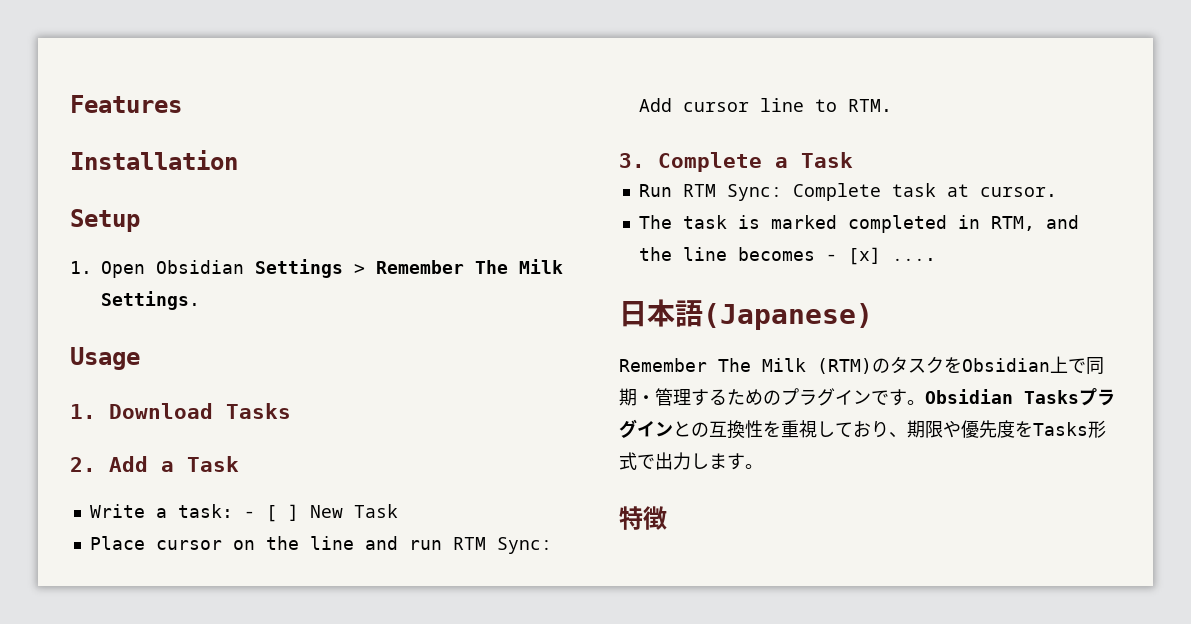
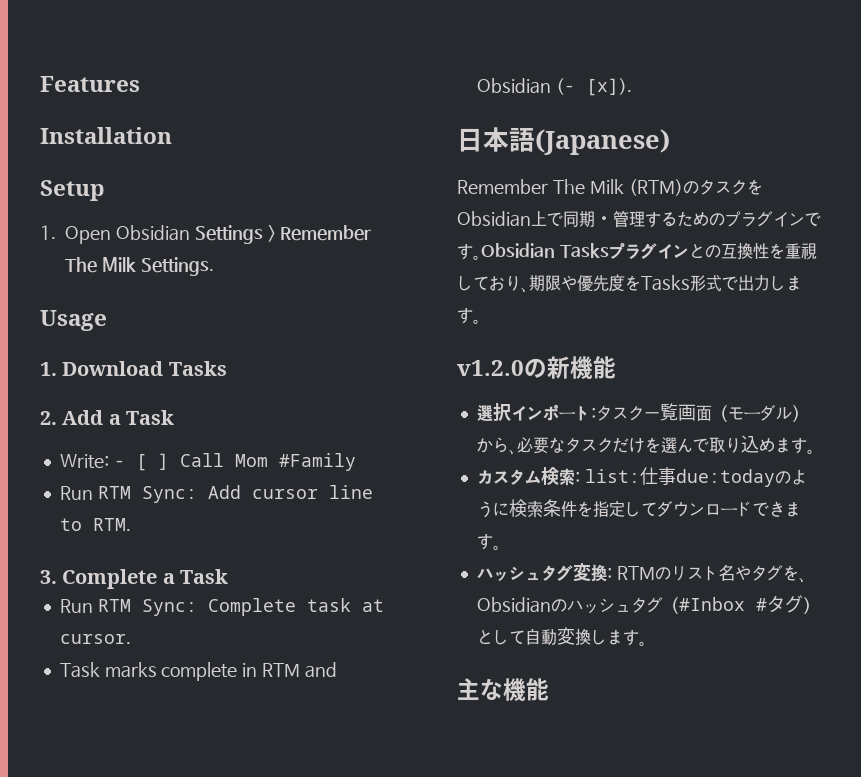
- Write a task: - [ ] New Task
- Place cursor on the line and run RTM Sync: Add cursor line to RTM.
+ Write: - [ ] Call Mom #Family
+ Run RTM Sync: Add cursor line to RTM.
- The task is marked completed in RTM, and the line becomes - [x] ....
+ Task marks complete in RTM and Obsidian (- [x]).
- 特徴
+ v1.2.0の新機能
+ 選択インポート:タスク一覧画面（モーダル）から、必要なタスクだけを選んで取り込めます。
+ カスタム検索: list:仕事due:todayのように検索条件を指定してダウンロードできます。
+ ハッシュタグ変換: RTMのリスト名やタグを、Obsidianのハッシュタグ（#Inbox #タグ）として自動変換します。
+ 主な機能

